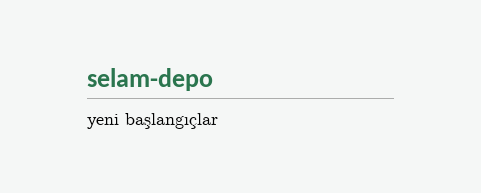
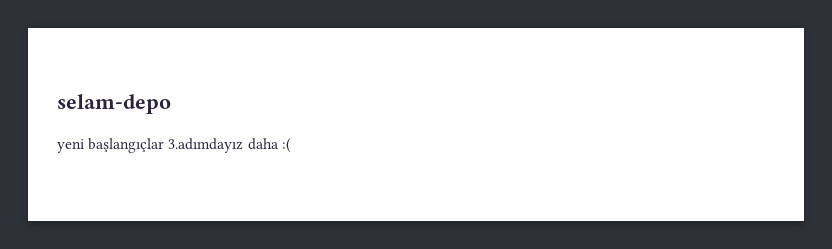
- yeni başlangıçlar
+ yeni başlangıçlar 3.adımdayız daha :(

